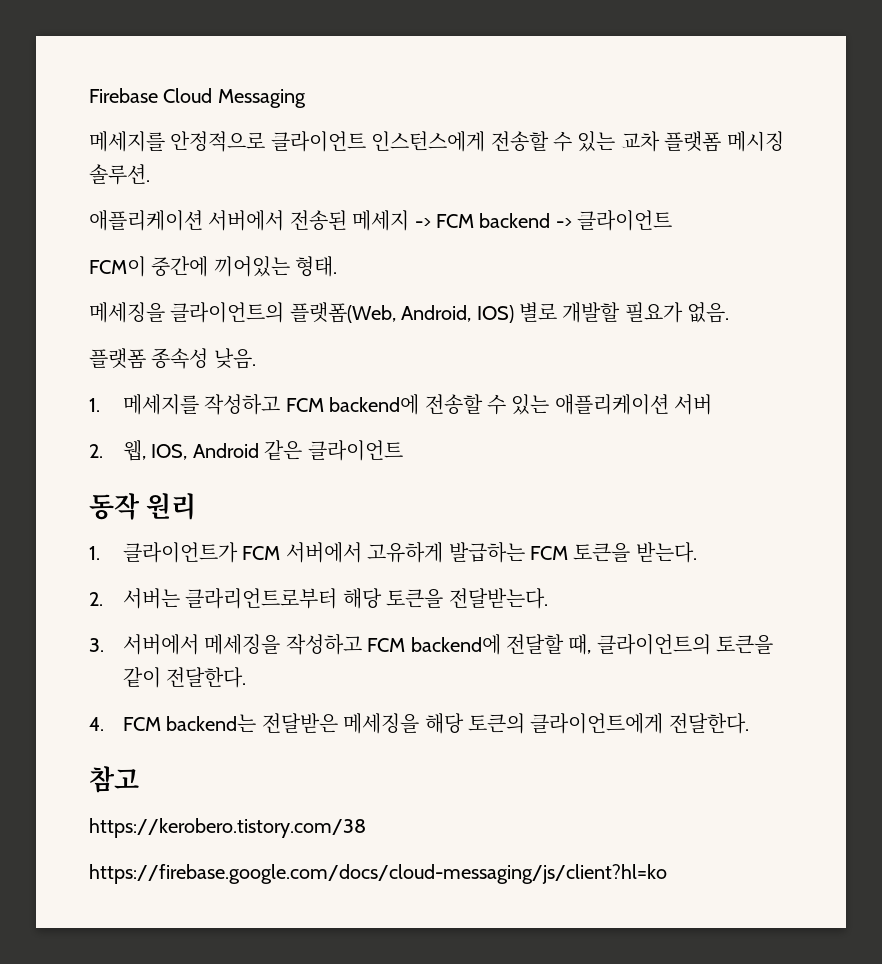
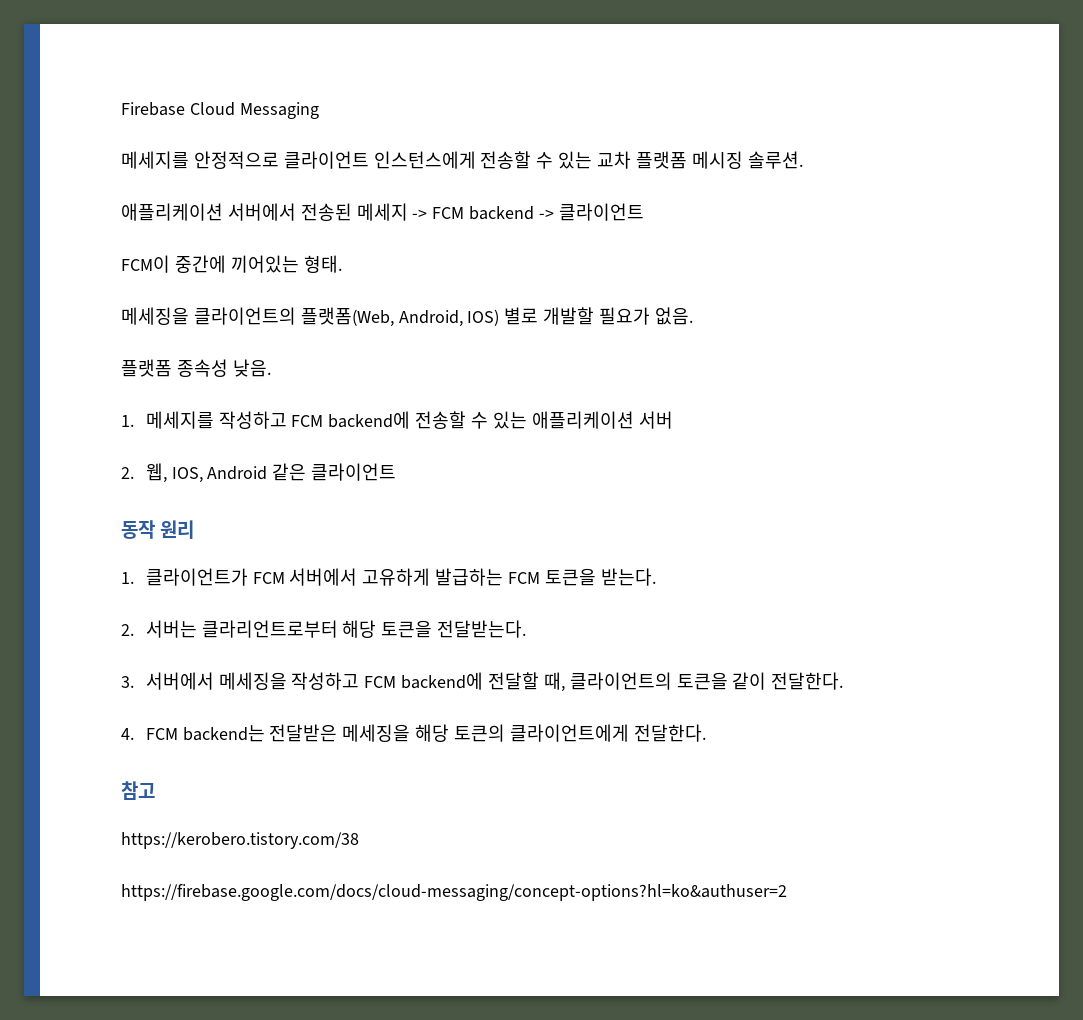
- https://firebase.google.com/docs/cloud-messaging/js/client?hl=ko
+ https://firebase.google.com/docs/cloud-messaging/concept-options?hl=ko&authuser=2

